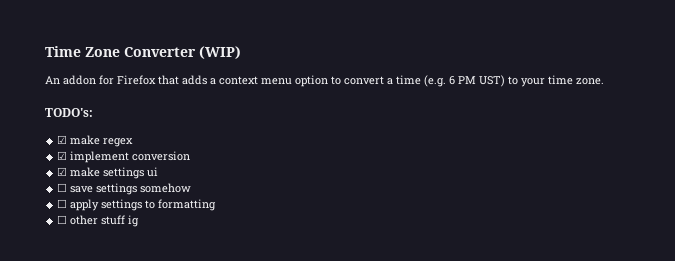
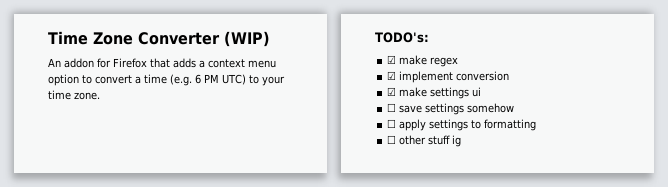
- An addon for Firefox that adds a context menu option to convert a time (e.g. 6 PM UST) to your time zone.
+ An addon for Firefox that adds a context menu option to convert a time (e.g. 6 PM UTC) to your time zone.

